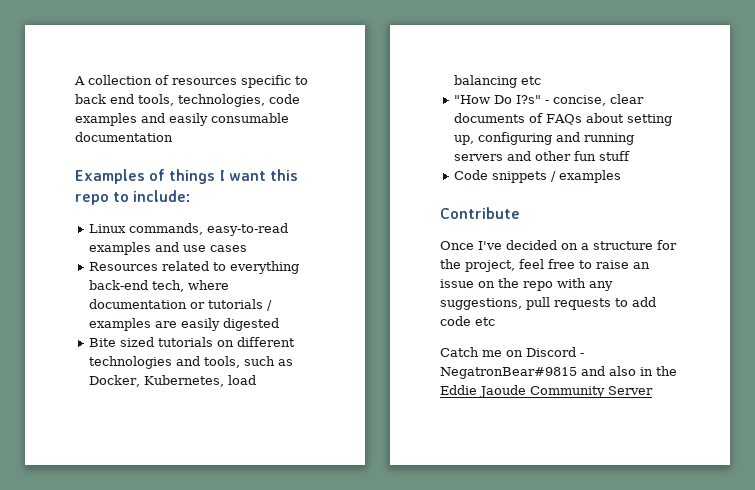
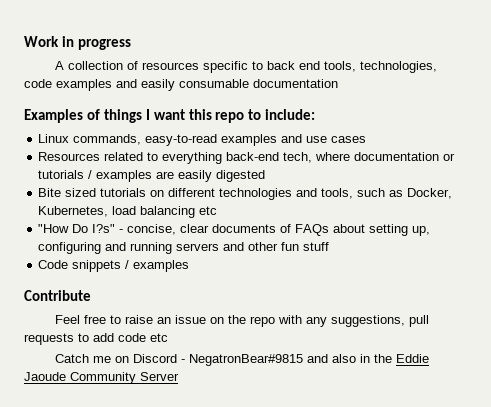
+ Work in progress
- Once I've decided on a structure for the project, feel free to raise an issue on the repo with any suggestions, pull requests to add code etc
+ Feel free to raise an issue on the repo with any suggestions, pull requests to add code etc

